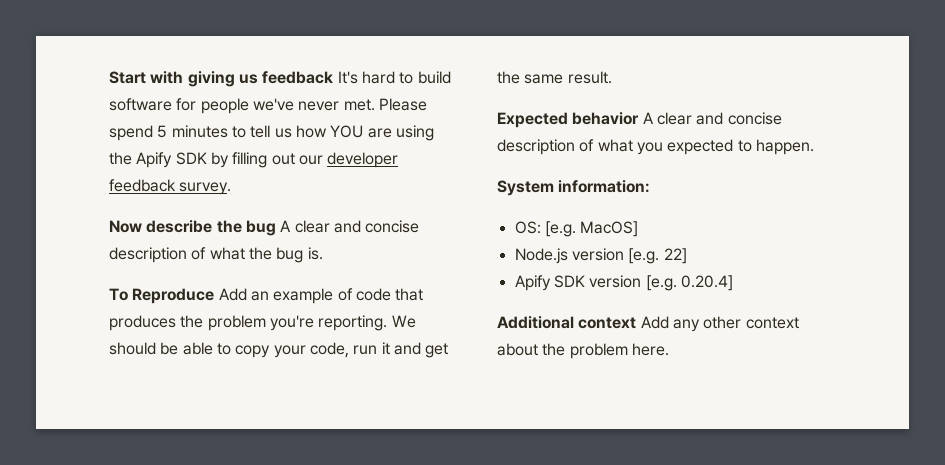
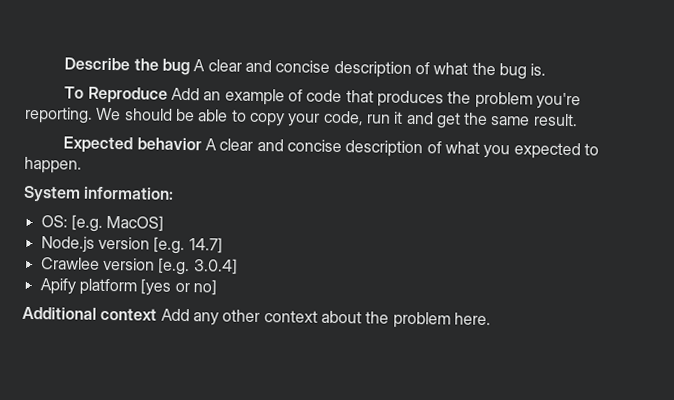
- Start with giving us feedback It's hard to build software for people we've never met. Please spend 5 minutes to tell us how YOU are using the Apify SDK by filling out our developer feedback survey.
- Now describe the bug A clear and concise description of what the bug is.
+ Describe the bug A clear and concise description of what the bug is.
- Node.js version [e.g. 22]
- Apify SDK version [e.g. 0.20.4]
+ Node.js version [e.g. 14.7]
+ Crawlee version [e.g. 3.0.4]
+ Apify platform [yes or no]

